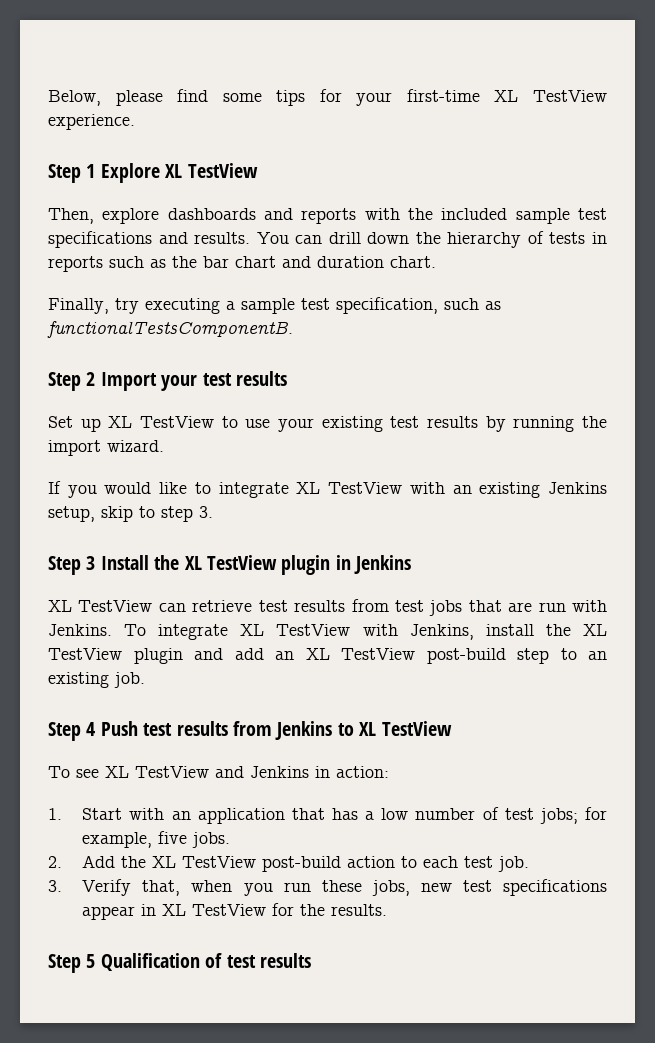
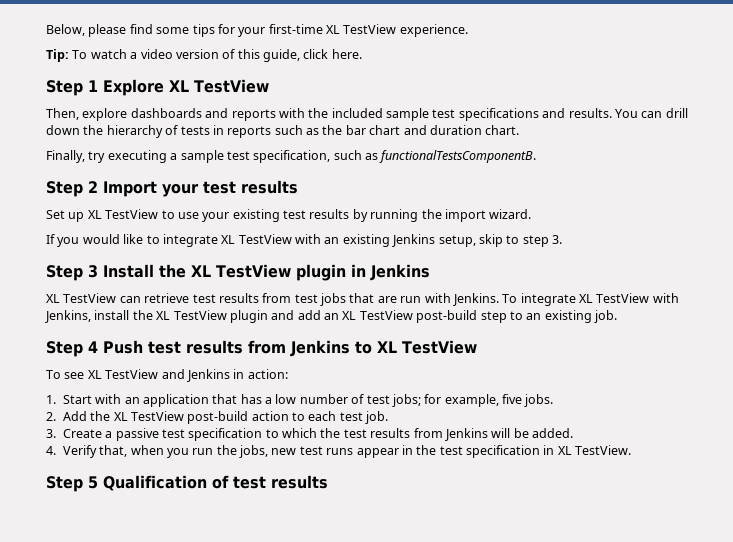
+ Tip: To watch a video version of this guide, click here.
- 3. Verify that, when you run these jobs, new test specifications appear in XL TestView for the results.
+ 3. Create a passive test specification to which the test results from Jenkins will be added.
+ 4. Verify that, when you run the jobs, new test runs appear in the test specification in XL TestView.

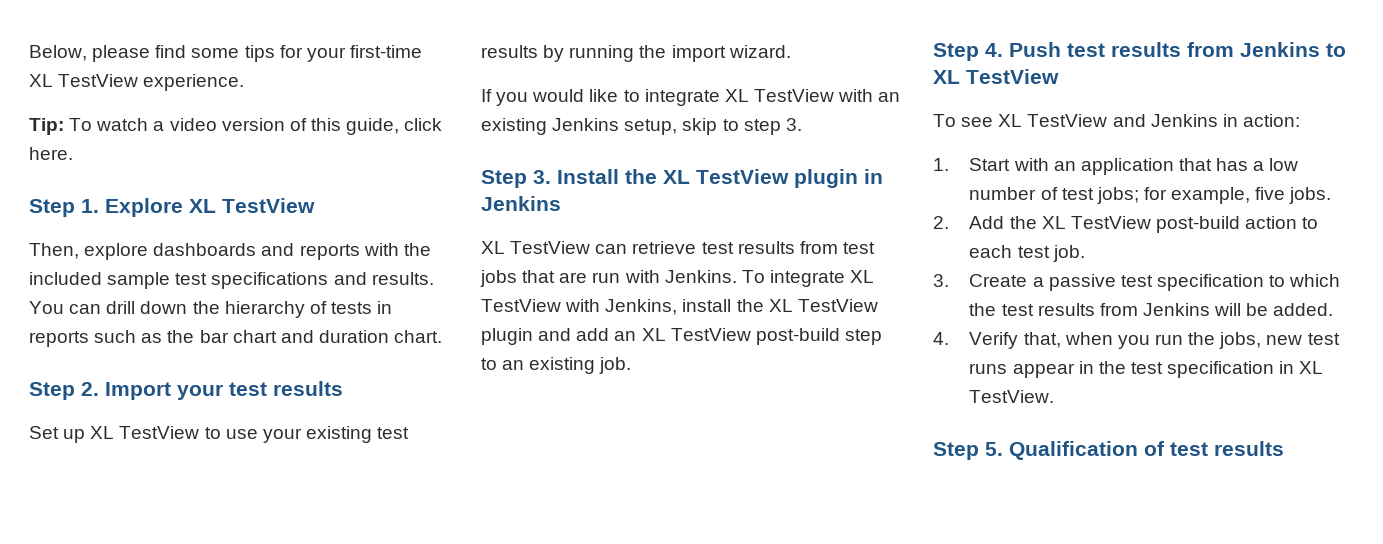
- Step 1 Explore XL TestView
+ Step 1. Explore XL TestView
- Finally, try executing a sample test specification, such as functionalTestsComponentB.
- Step 2 Import your test results
+ Step 2. Import your test results
- Step 3 Install the XL TestView plugin in Jenkins
+ Step 3. Install the XL TestView plugin in Jenkins
- Step 4 Push test results from Jenkins to XL TestView
+ Step 4. Push test results from Jenkins to XL TestView
- Step 5 Qualification of test results
+ Step 5. Qualification of test results

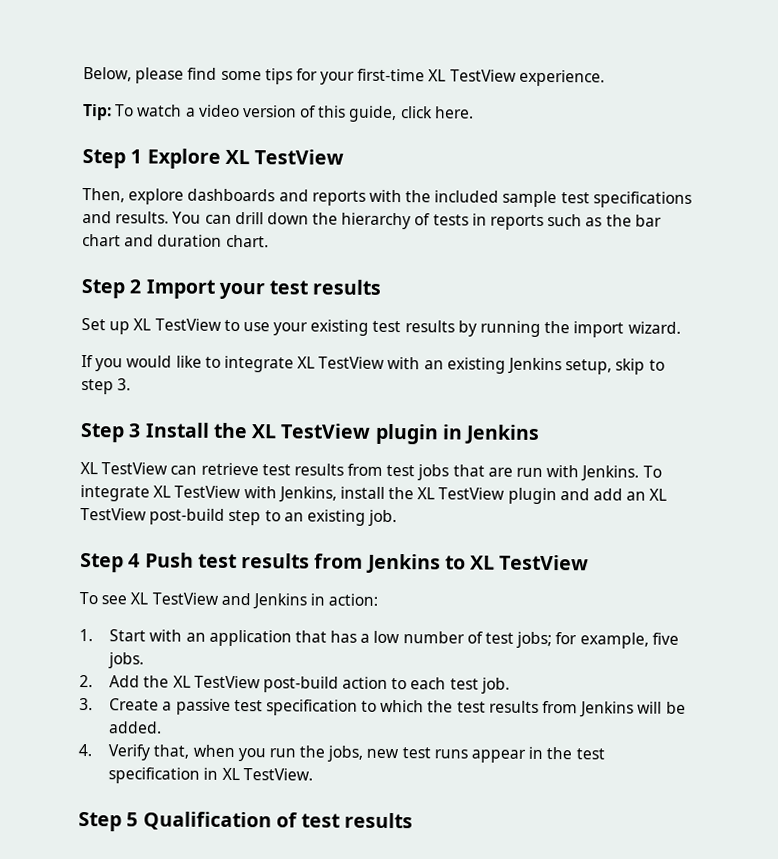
- Step 1. Explore XL TestView
+ Step 1 Explore XL TestView
- Step 2. Import your test results
+ Step 2 Import your test results
- Step 3. Install the XL TestView plugin in Jenkins
+ Step 3 Install the XL TestView plugin in Jenkins
- Step 4. Push test results from Jenkins to XL TestView
+ Step 4 Push test results from Jenkins to XL TestView
- Step 5. Qualification of test results
+ Step 5 Qualification of test results

